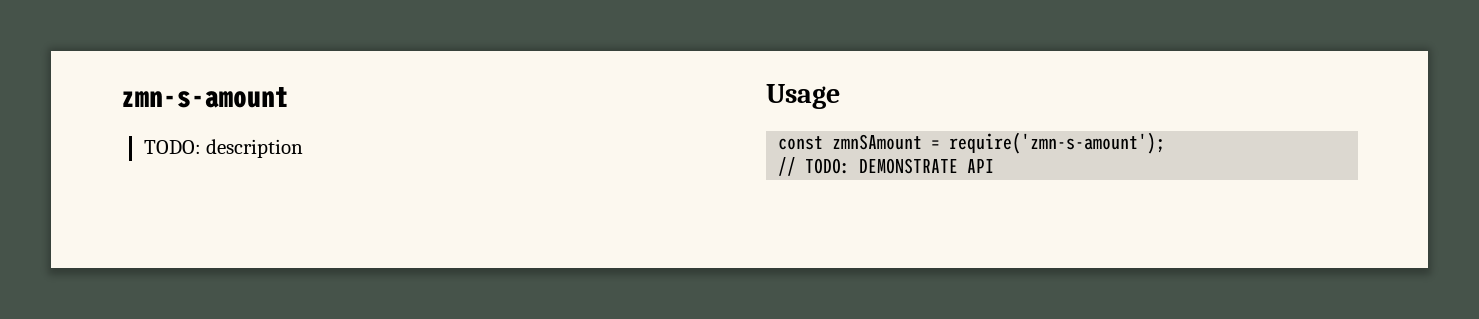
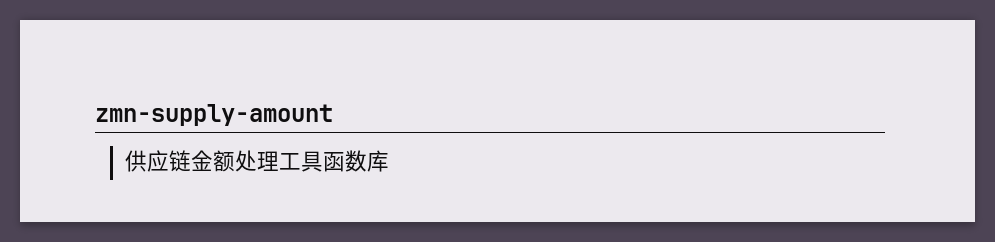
- zmn-s-amount
- TODO: description
- Usage
- const zmnSAmount = require('zmn-s-amount');
- // TODO: DEMONSTRATE API
+ zmn-supply-amount
+ 供应链金额处理工具函数库

